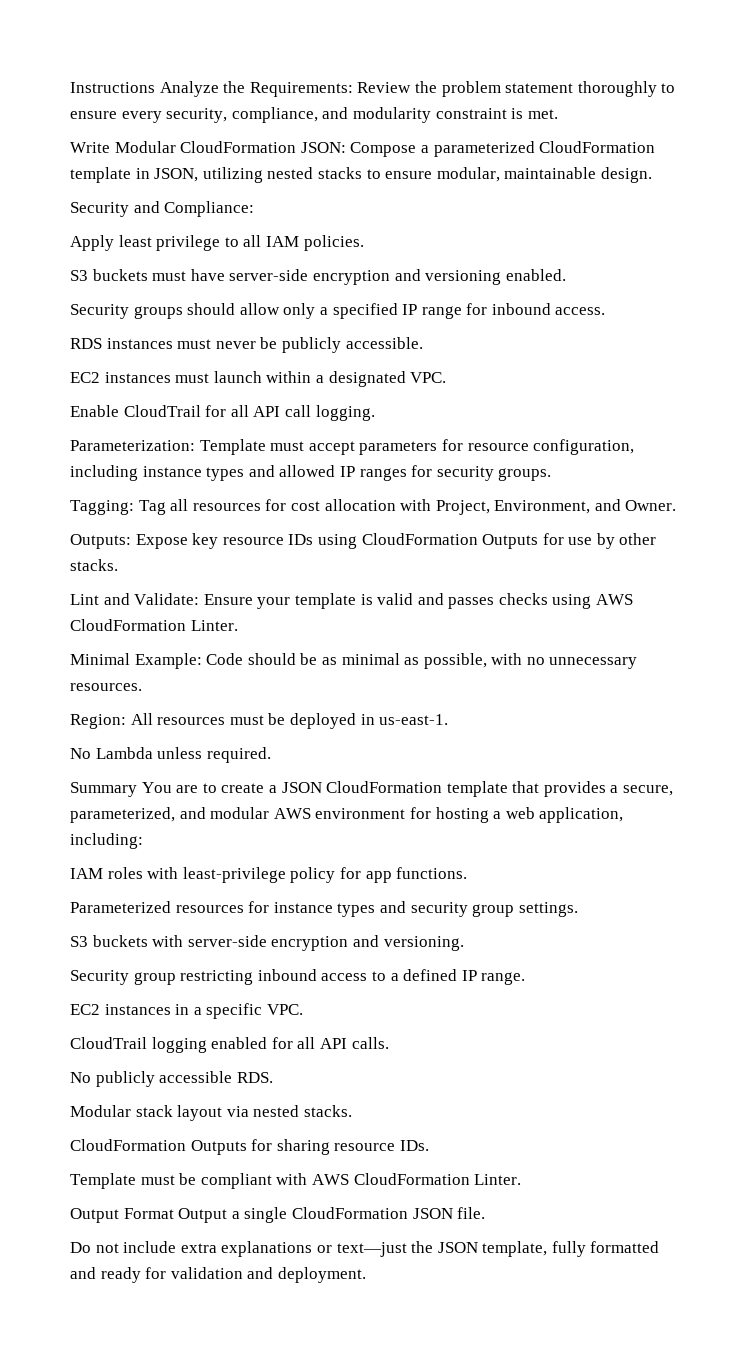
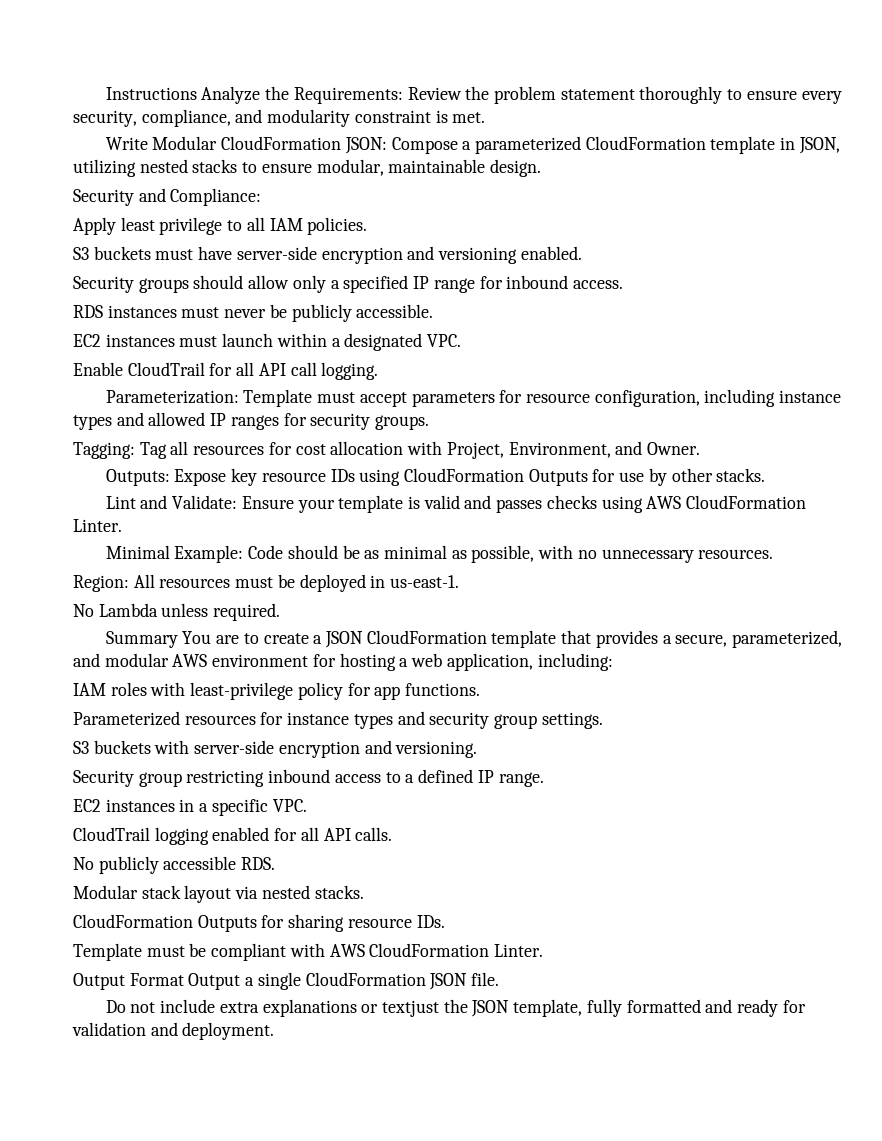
- Do not include extra explanations or text—just the JSON template, fully formatted and ready for validation and deployment.
+ Do not include extra explanations or textjust the JSON template, fully formatted and ready for validation and deployment.

